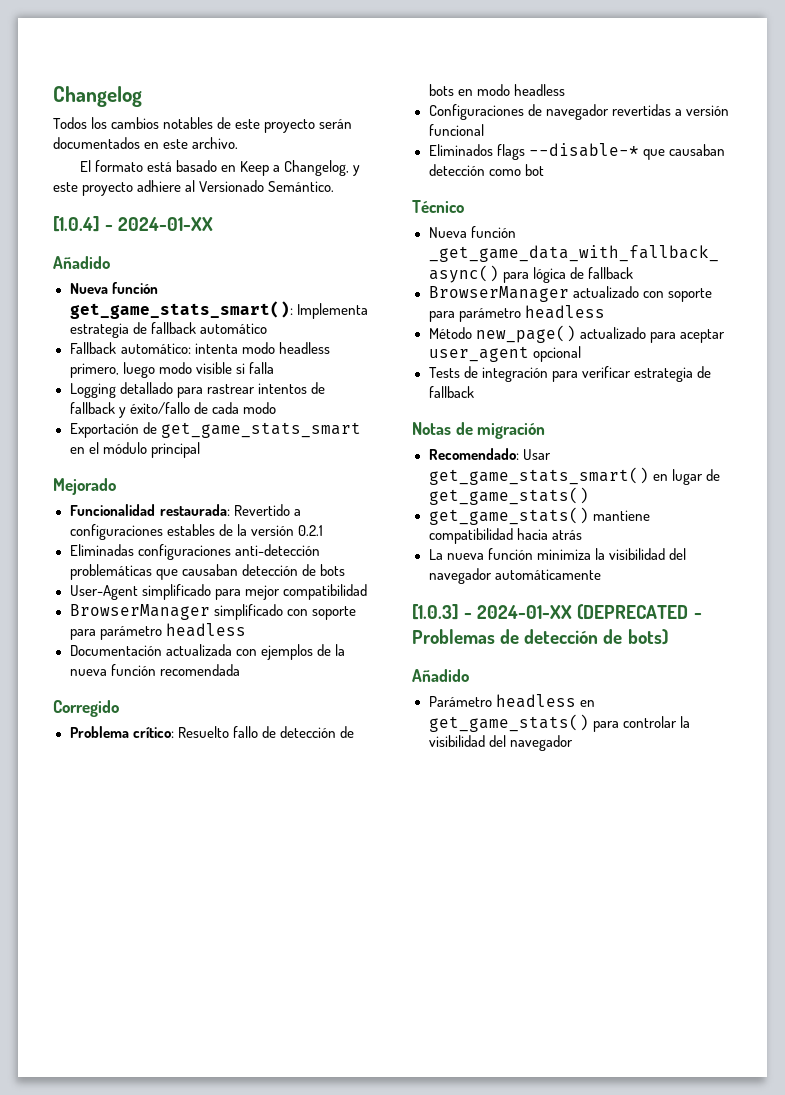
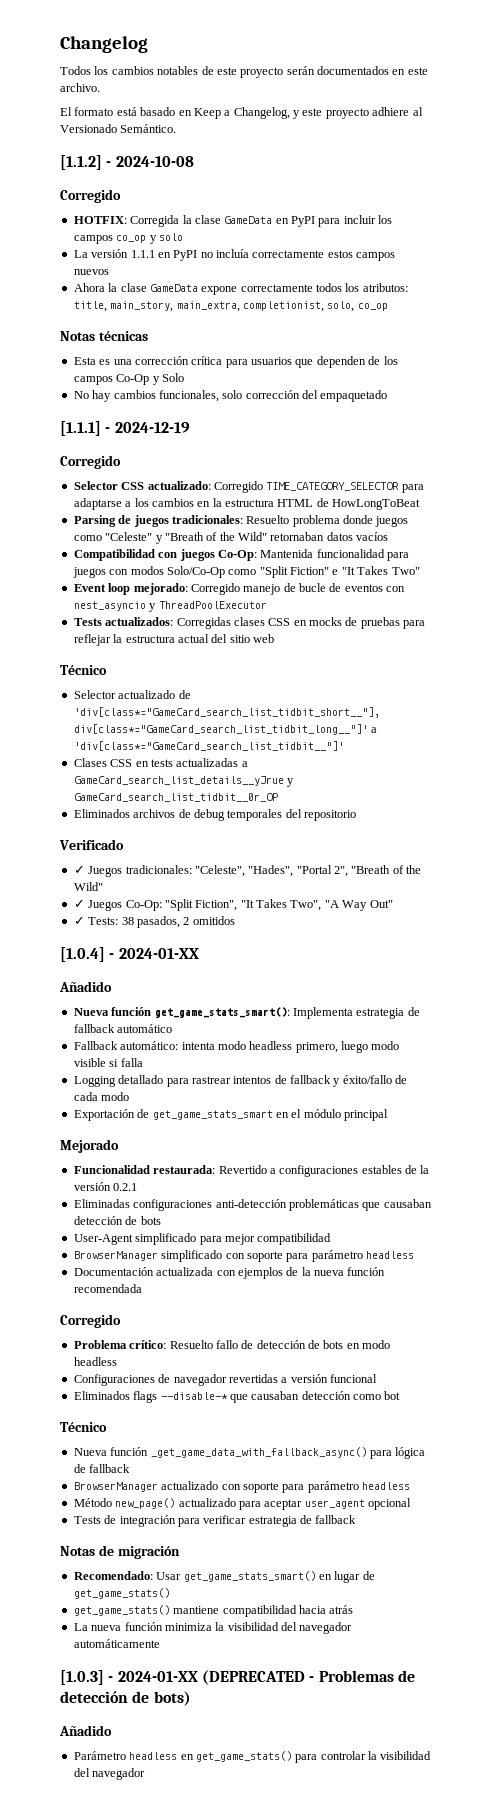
+ [1.1.2] - 2024-10-08
+ Corregido
+ HOTFIX: Corregida la clase GameData en PyPI para incluir los campos co_op y solo
+ La versión 1.1.1 en PyPI no incluía correctamente estos campos nuevos
+ Ahora la clase GameData expone correctamente todos los atributos: title, main_story, main_extra, completionist, solo, co_op
+ Notas técnicas
+ Esta es una corrección crítica para usuarios que dependen de los campos Co-Op y Solo
+ No hay cambios funcionales, solo corrección del empaquetado
+ [1.1.1] - 2024-12-19
+ Corregido
+ Selector CSS actualizado: Corregido TIME_CATEGORY_SELECTOR para adaptarse a los cambios en la estructura HTML de HowLongToBeat
+ Parsing de juegos tradicionales: Resuelto problema donde juegos como "Celeste" y "Breath of the Wild" retornaban datos vacíos
+ Compatibilidad con juegos Co-Op: Mantenida funcionalidad para juegos con modos Solo/Co-Op como "Split Fiction" e "It Takes Two"
+ Event loop mejorado: Corregido manejo de bucle de eventos con nest_asyncio y ThreadPoolExecutor
+ Tests actualizados: Corregidas clases CSS en mocks de pruebas para reflejar la estructura actual del sitio web
+ Técnico
+ Selector actualizado de 'div[class*="GameCard_search_list_tidbit_short__"], div[class*="GameCard_search_list_tidbit_long__"]' a 'div[class*="GameCard_search_list_tidbit__"]'
+ Clases CSS en tests actualizadas a GameCard_search_list_details__yJrue y GameCard_search_list_tidbit__0r_OP
+ Eliminados archivos de debug temporales del repositorio
+ Verificado
+ ✓ Juegos tradicionales: "Celeste", "Hades", "Portal 2", "Breath of the Wild"
+ ✓ Juegos Co-Op: "Split Fiction", "It Takes Two", "A Way Out"
+ ✓ Tests: 38 pasados, 2 omitidos

